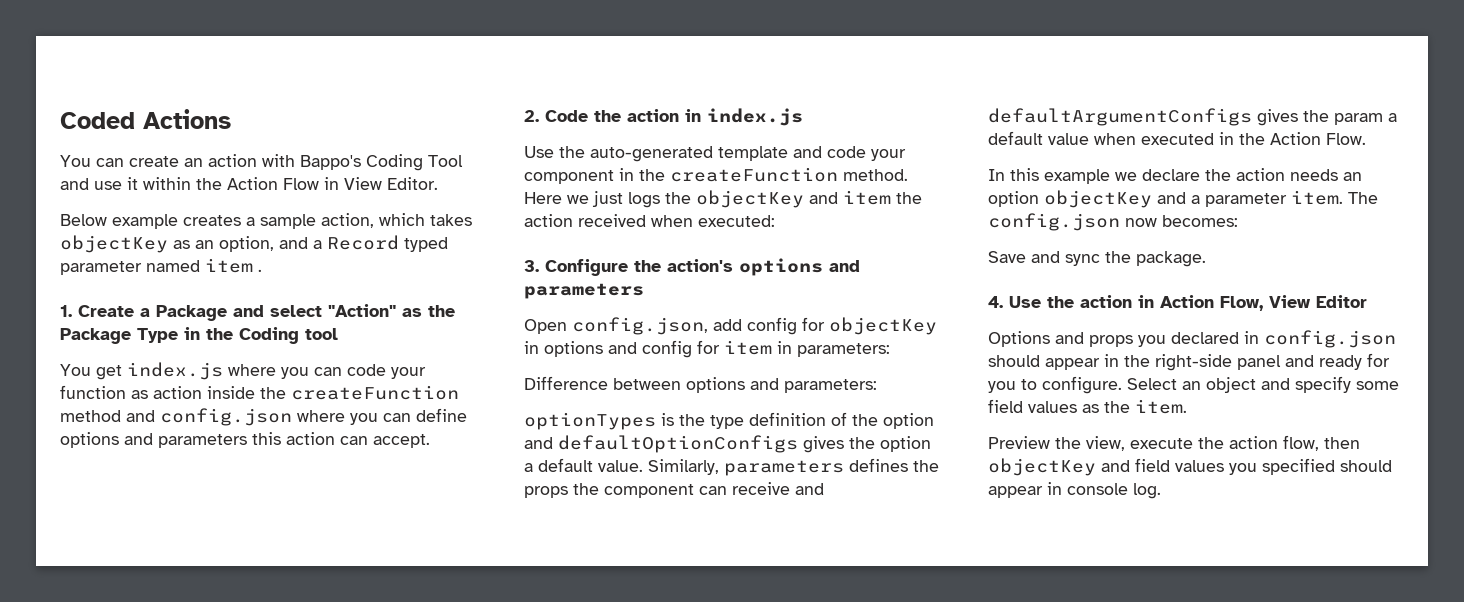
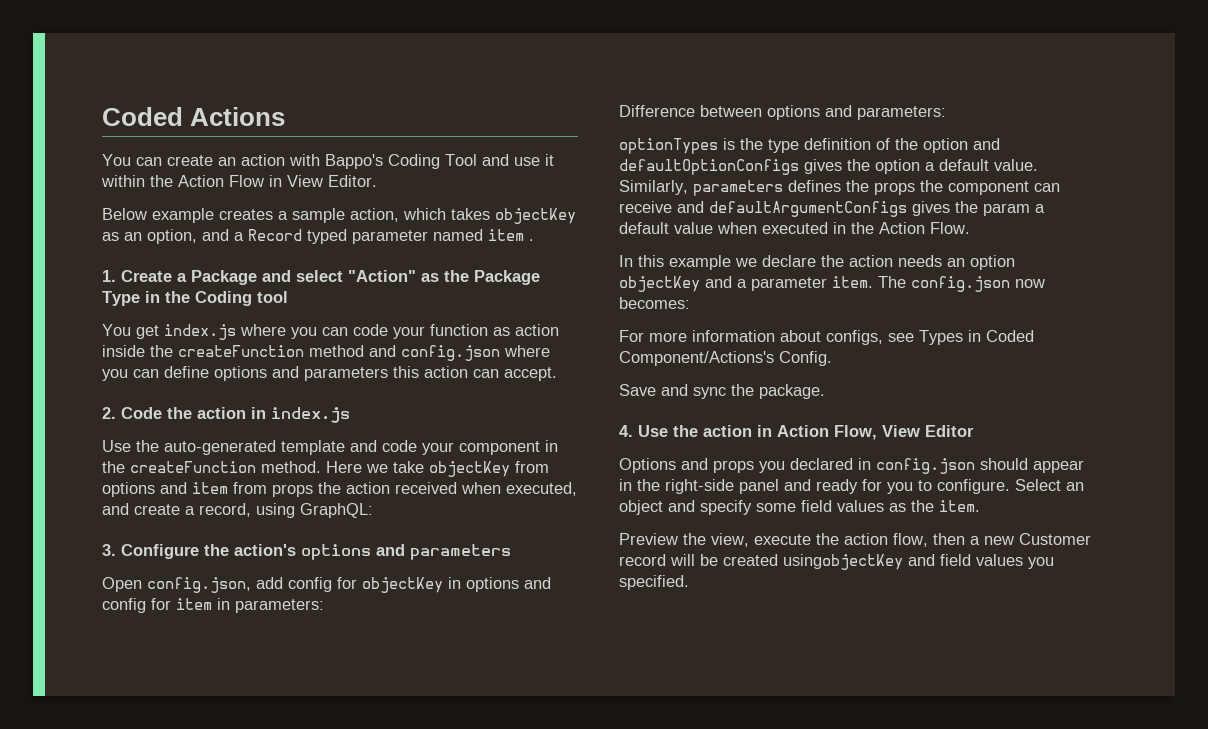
- Here we just logs the objectKey and item the action received when executed:
+ Here we take objectKey from options and item from props the action received when executed, and create a record, using GraphQL:
+ For more information about configs, see Types in Coded Component/Actions's Config.
- Preview the view, execute the action flow, then objectKey and field values you specified should appear in console log.
+ Preview the view, execute the action flow, then a new Customer record will be created usingobjectKey and field values you specified.

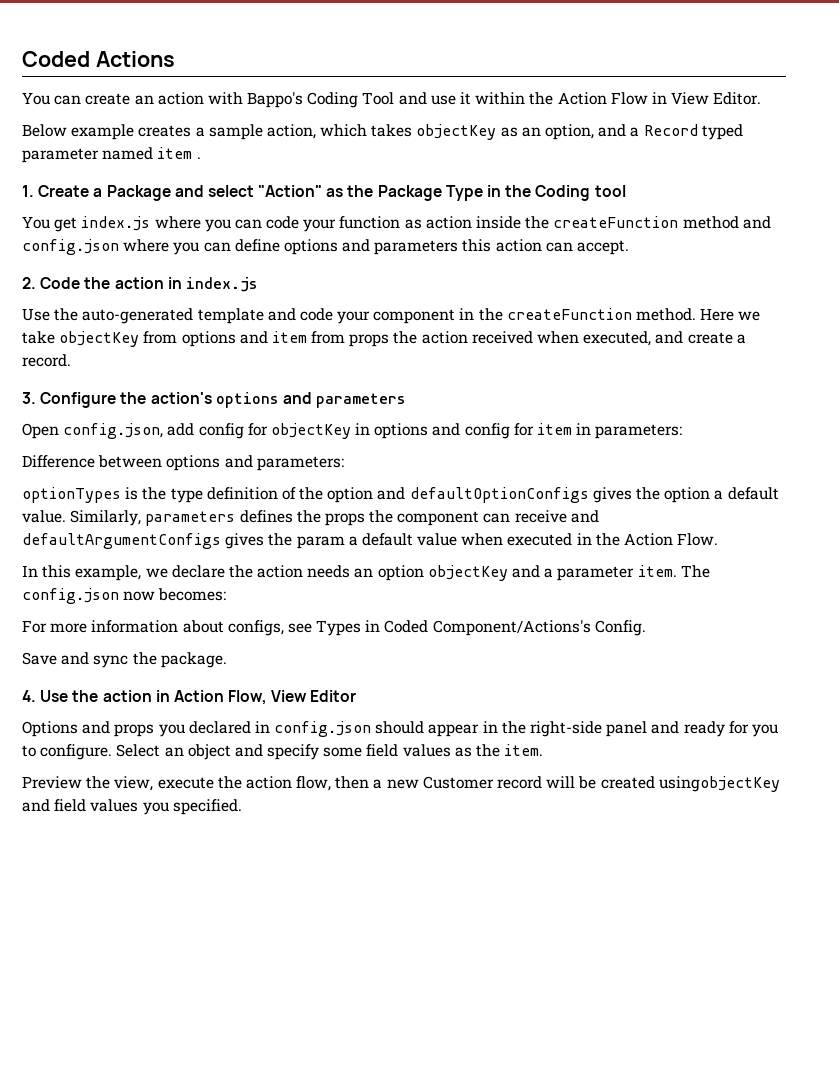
- Here we take objectKey from options and item from props the action received when executed, and create a record, using GraphQL:
+ Here we take objectKey from options and item from props the action received when executed, and create a record.
- In this example we declare the action needs an option objectKey and a parameter item.
+ In this example, we declare the action needs an option objectKey and a parameter item.

